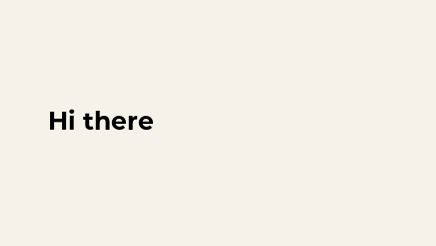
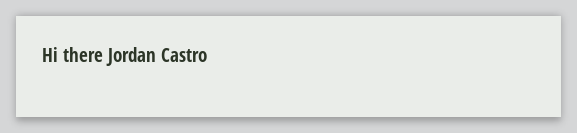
- Hi there
+ Hi there Jordan Castro

